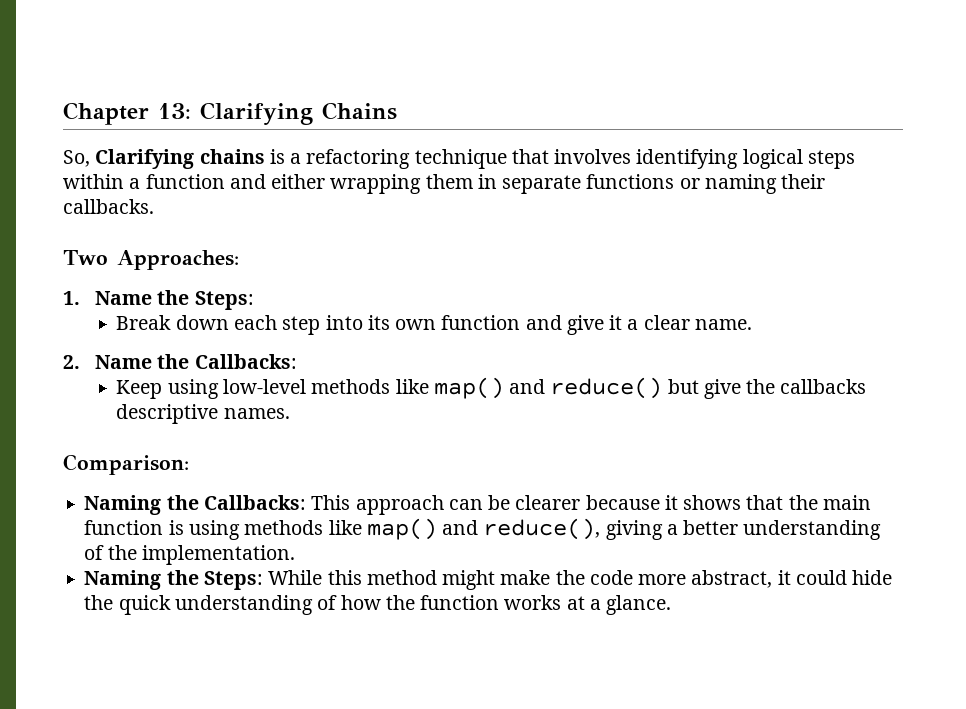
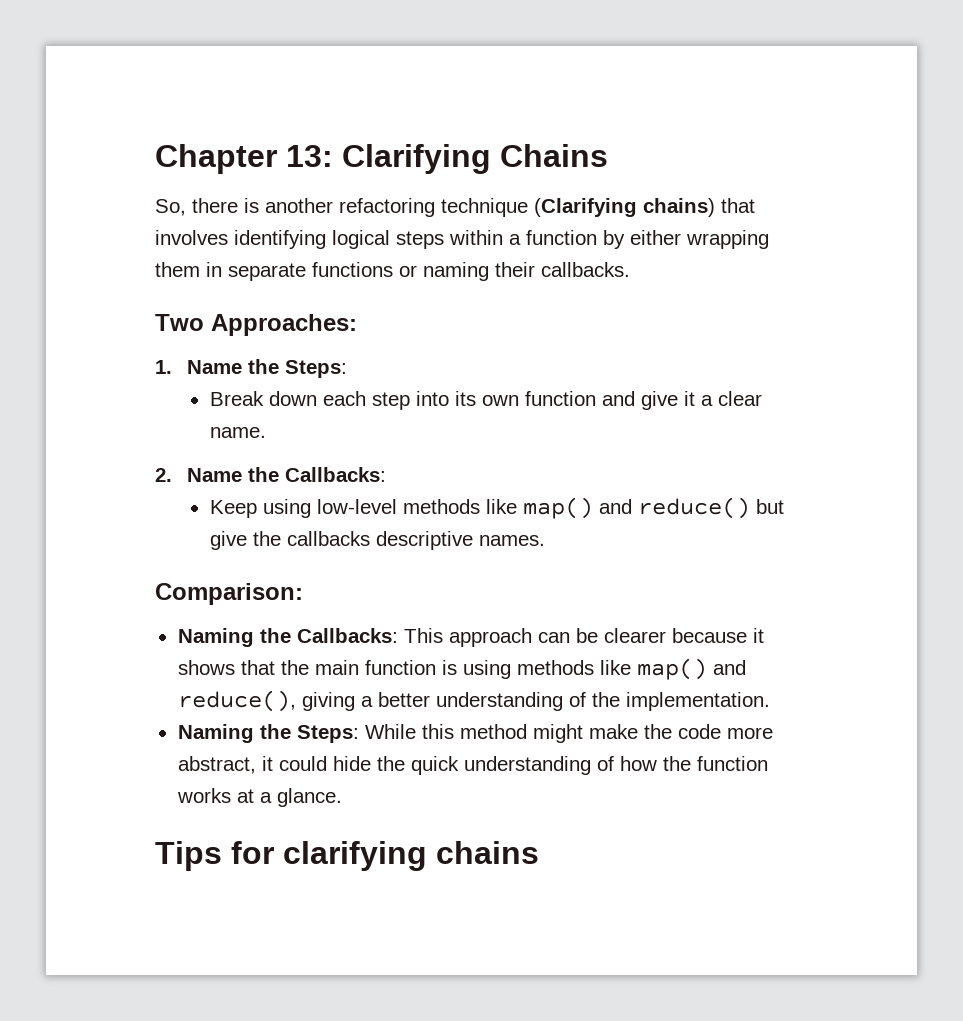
- So, Clarifying chains is a refactoring technique that involves identifying logical steps within a function and either wrapping them in separate functions or naming their callbacks.
+ So, there is another refactoring technique (Clarifying chains) that involves identifying logical steps within a function by either wrapping them in separate functions or naming their callbacks.
+ Tips for clarifying chains

